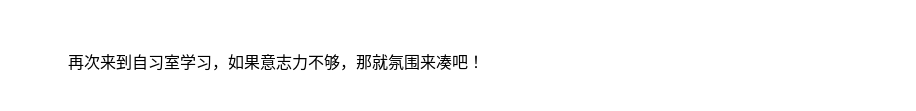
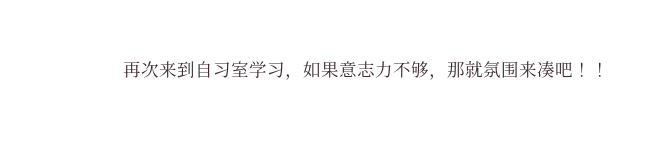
- 再次来到自习室学习，如果意志力不够，那就氛围来凑吧！
+ 再次来到自习室学习，如果意志力不够，那就氛围来凑吧！！

